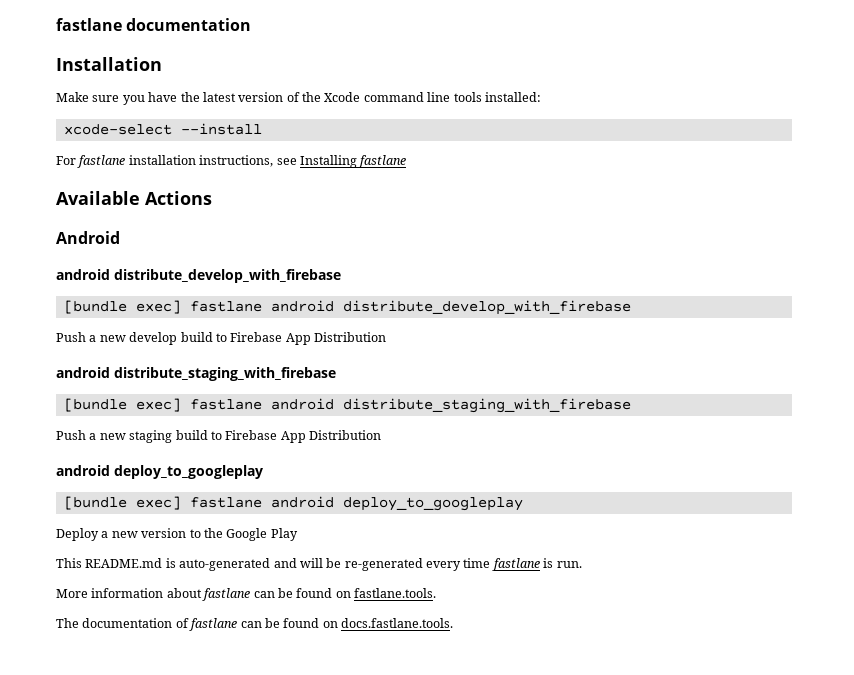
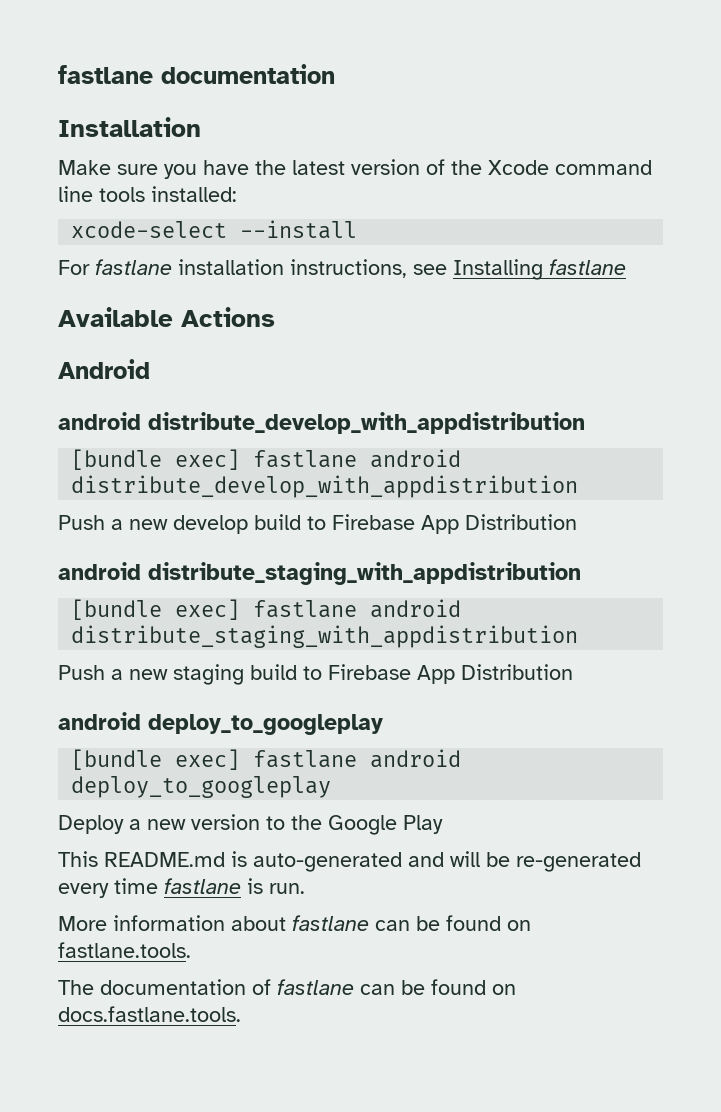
  Android
- android distribute_develop_with_firebase
- [bundle exec] fastlane android distribute_develop_with_firebase
+ android distribute_develop_with_appdistribution
+ [bundle exec] fastlane android distribute_develop_with_appdistribution
  Push a new develop build to Firebase App Distribution
- android distribute_staging_with_firebase
- [bundle exec] fastlane android distribute_staging_with_firebase
+ android distribute_staging_with_appdistribution
+ [bundle exec] fastlane android distribute_staging_with_appdistribution

